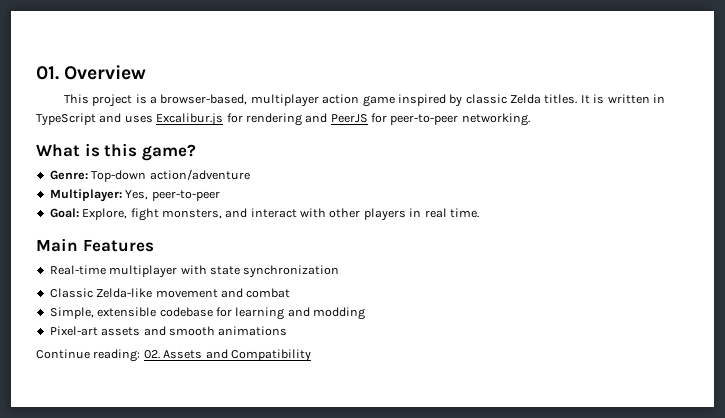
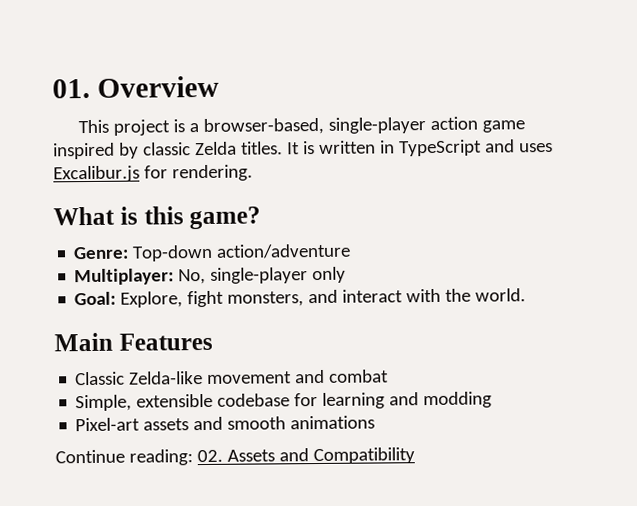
- This project is a browser-based, multiplayer action game inspired by classic Zelda titles.
+ This project is a browser-based, single-player action game inspired by classic Zelda titles.
- It is written in TypeScript and uses Excalibur.js for rendering and PeerJS for peer-to-peer networking.
+ It is written in TypeScript and uses Excalibur.js for rendering.
- Multiplayer: Yes, peer-to-peer
+ Multiplayer: No, single-player only
- Goal: Explore, fight monsters, and interact with other players in real time.
+ Goal: Explore, fight monsters, and interact with the world.
  Main Features
- Real-time multiplayer with state synchronization

